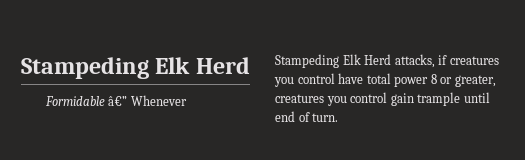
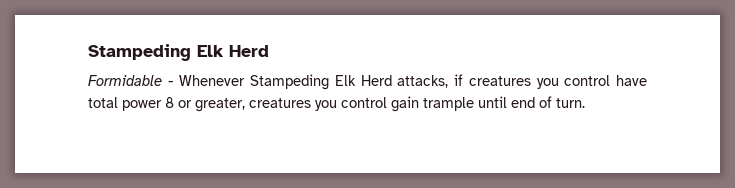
- Formidable â€” Whenever Stampeding Elk Herd attacks, if creatures you control have total power 8 or greater, creatures you control gain trample until end of turn.
+ Formidable - Whenever Stampeding Elk Herd attacks, if creatures you control have total power 8 or greater, creatures you control gain trample until end of turn.

